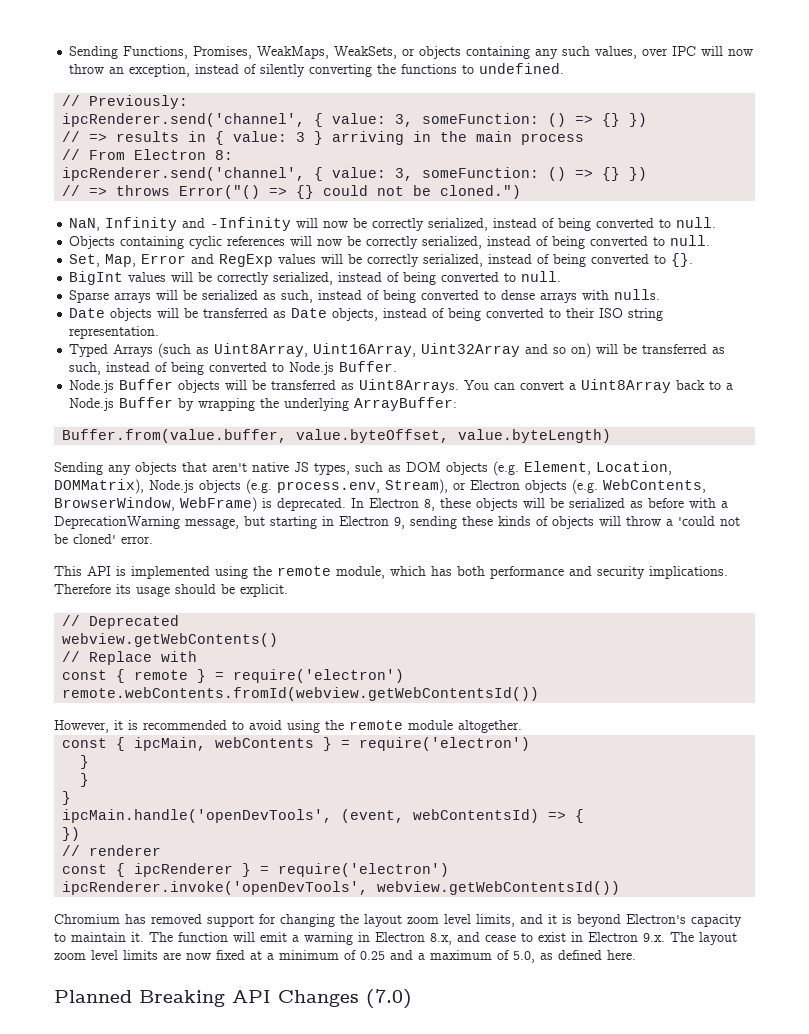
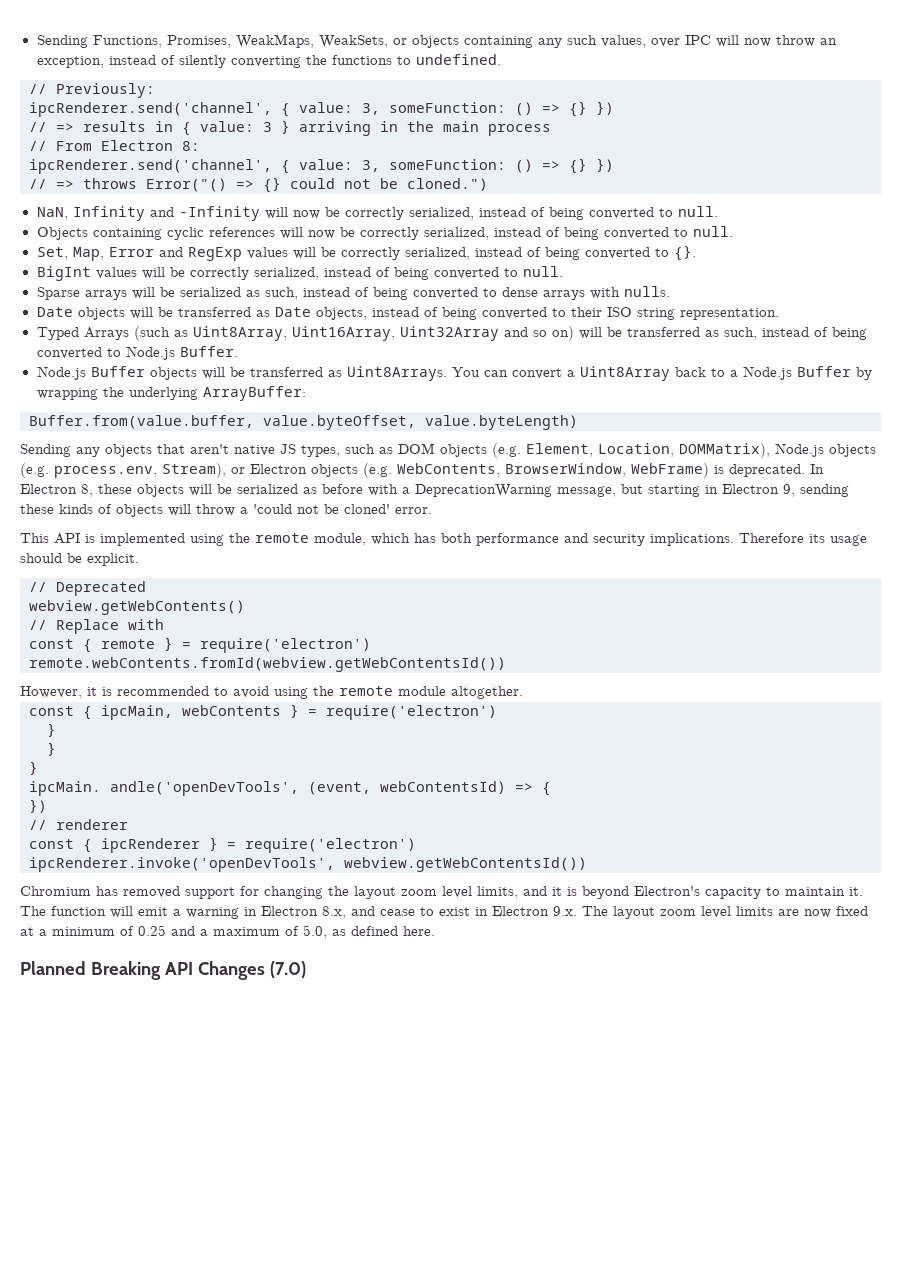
- ipcMain.handle('openDevTools', (event, webContentsId) => {
+ ipcMain. andle('openDevTools', (event, webContentsId) => {

